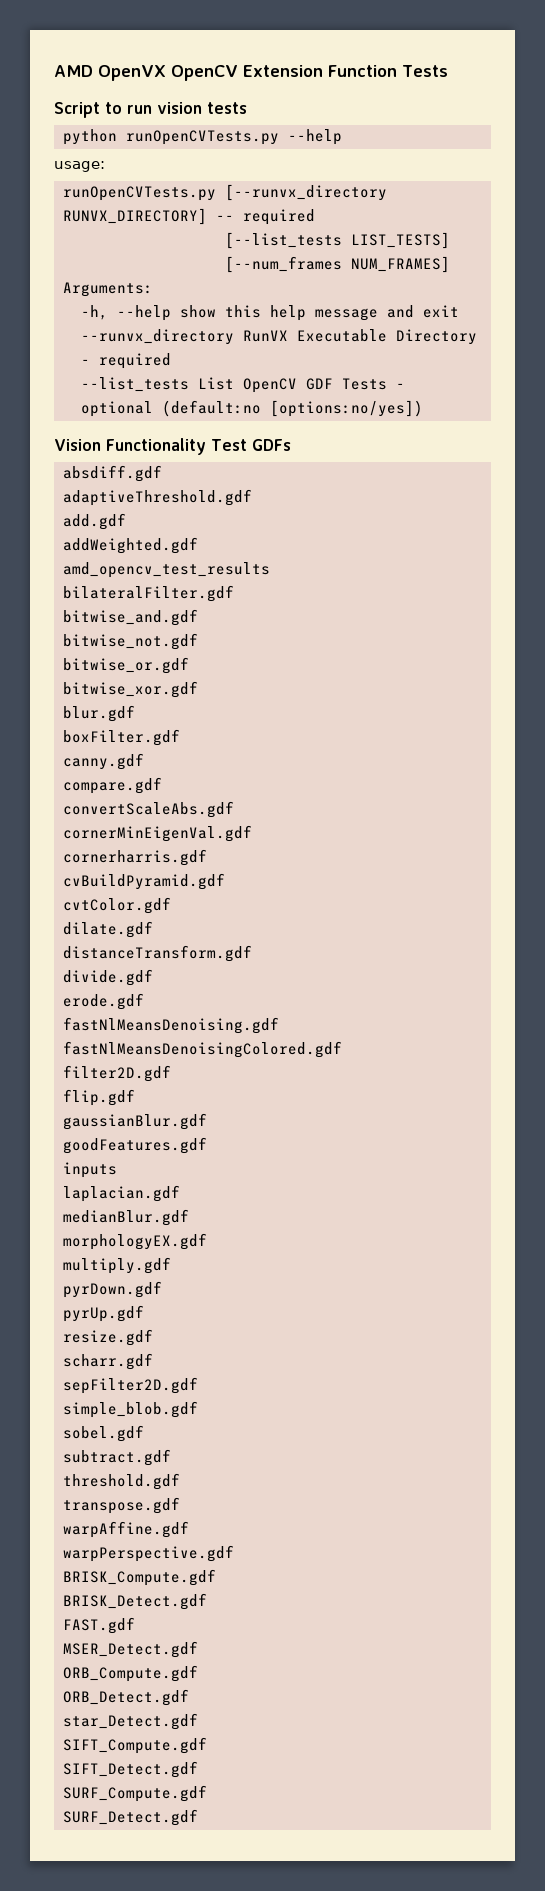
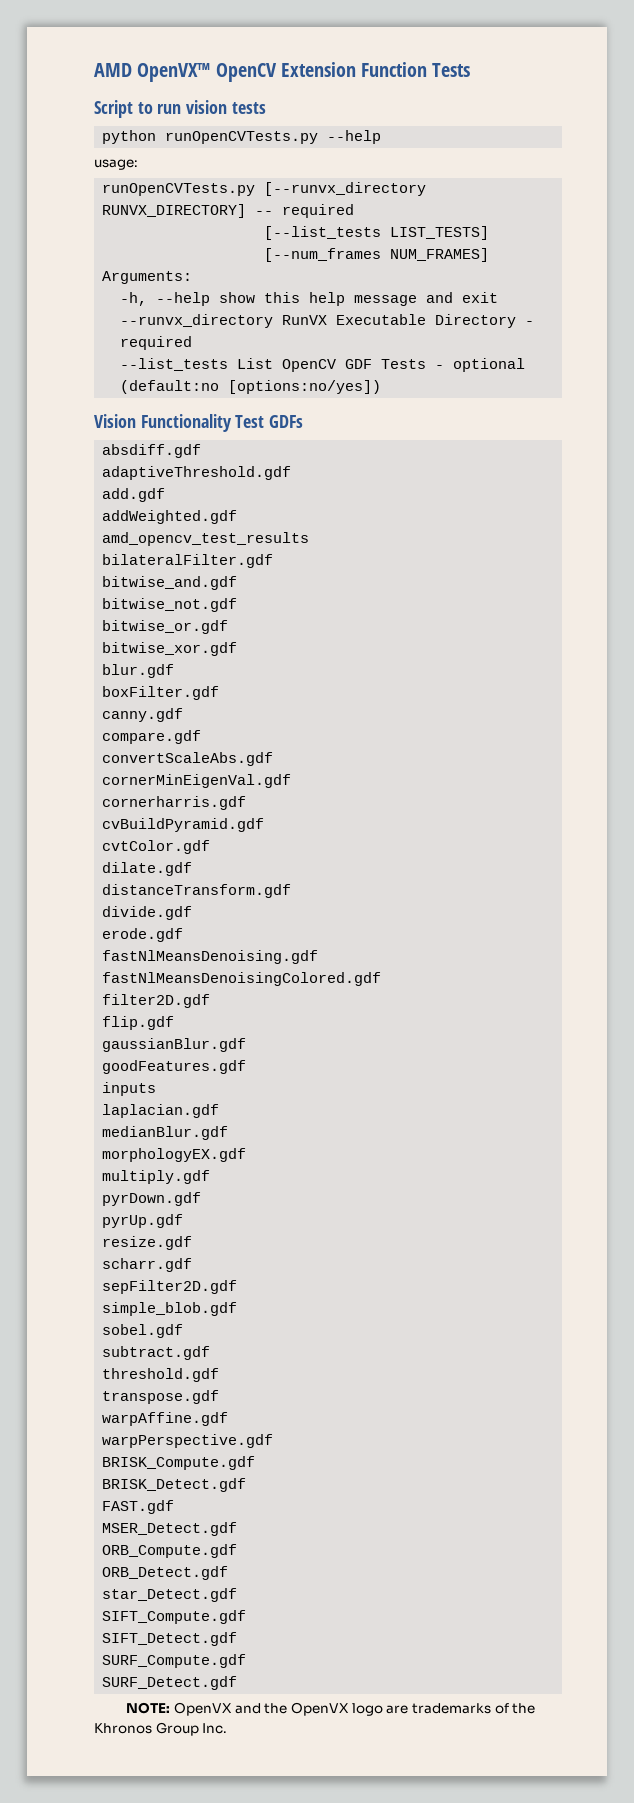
- AMD OpenVX OpenCV Extension Function Tests
+ AMD OpenVX™ OpenCV Extension Function Tests
+ NOTE: OpenVX and the OpenVX logo are trademarks of the Khronos Group Inc.

